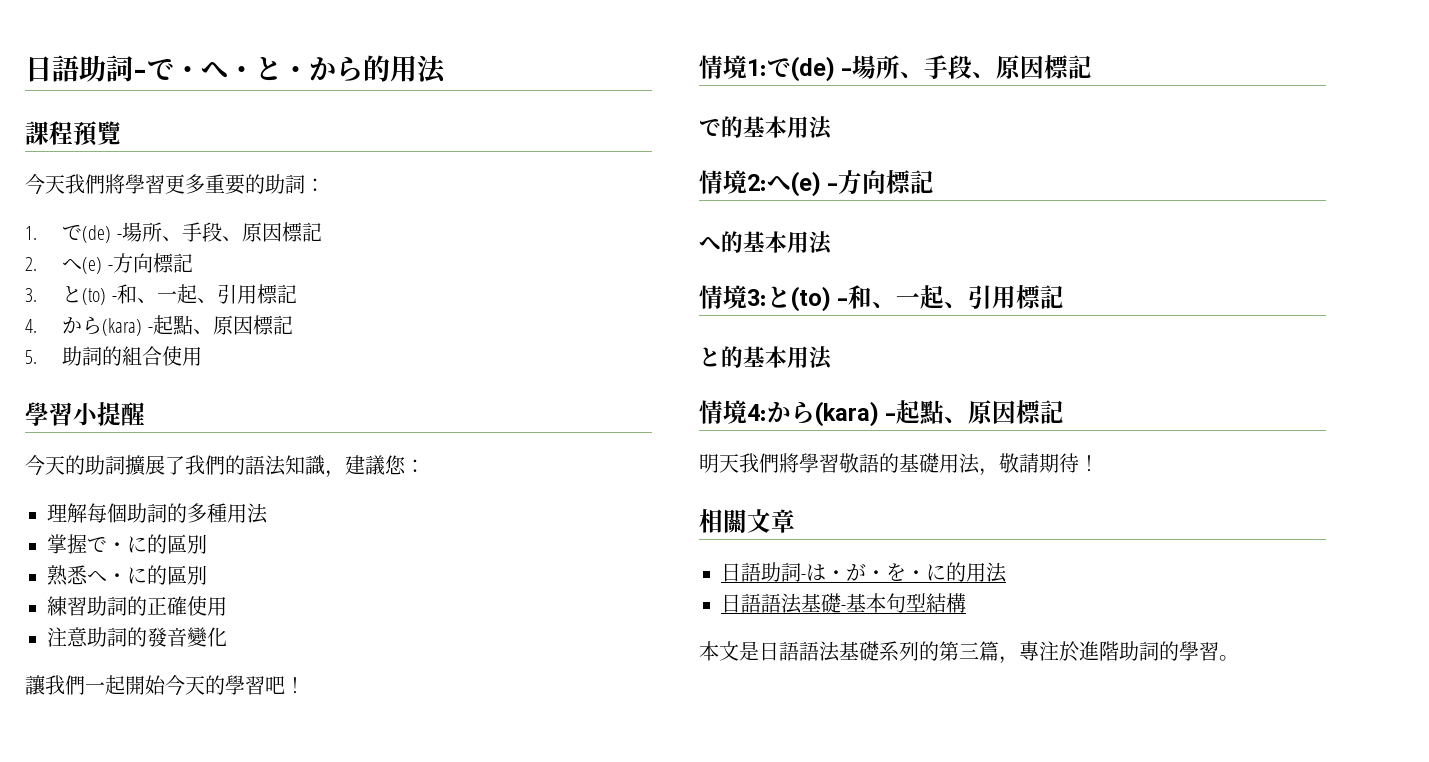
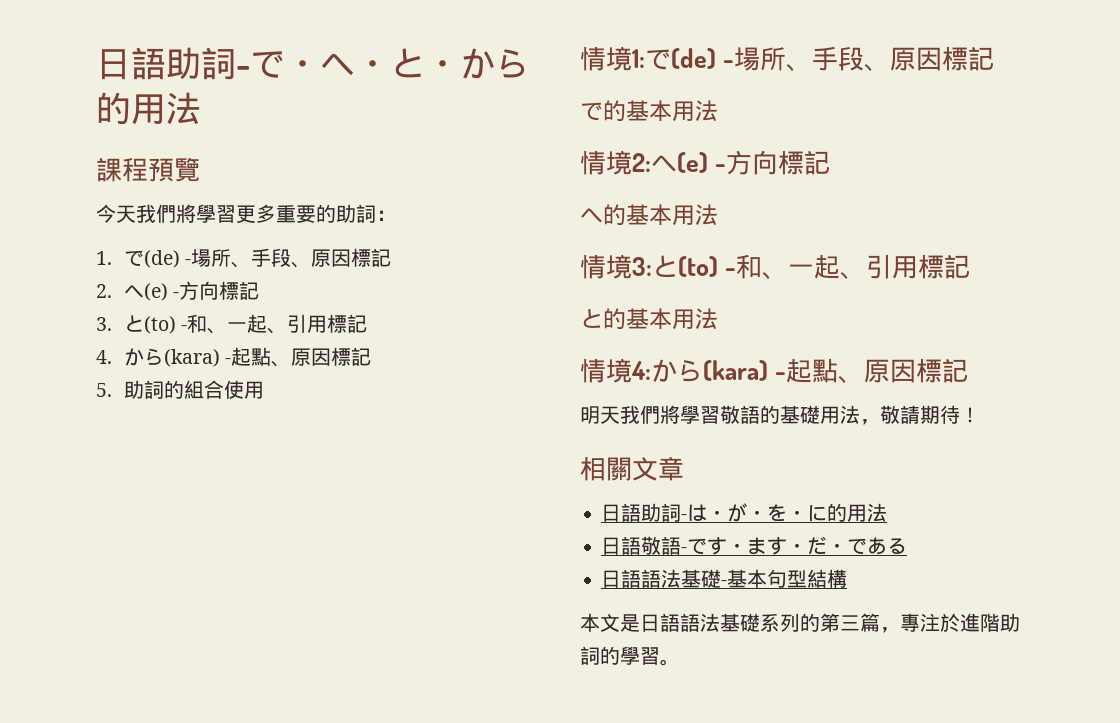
- 學習小提醒
- 今天的助詞擴展了我們的語法知識，建議您：
- 理解每個助詞的多種用法
- 掌握で・に的區別
- 熟悉へ・に的區別
- 練習助詞的正確使用
- 注意助詞的發音變化
- 讓我們一起開始今天的學習吧！
+ 日語敬語-です・ます・だ・である

